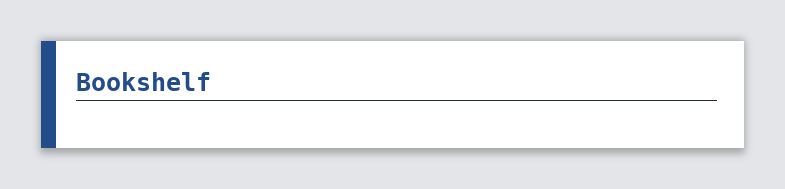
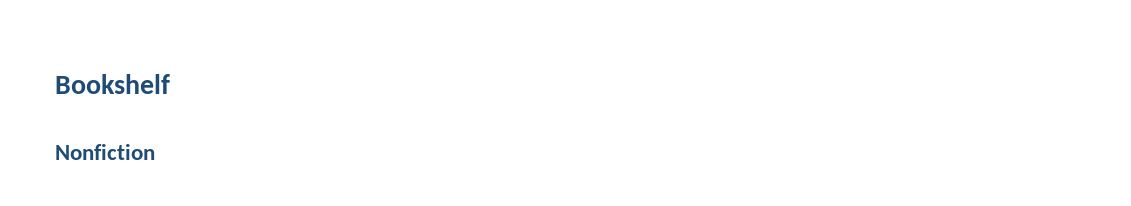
+ Nonfiction

